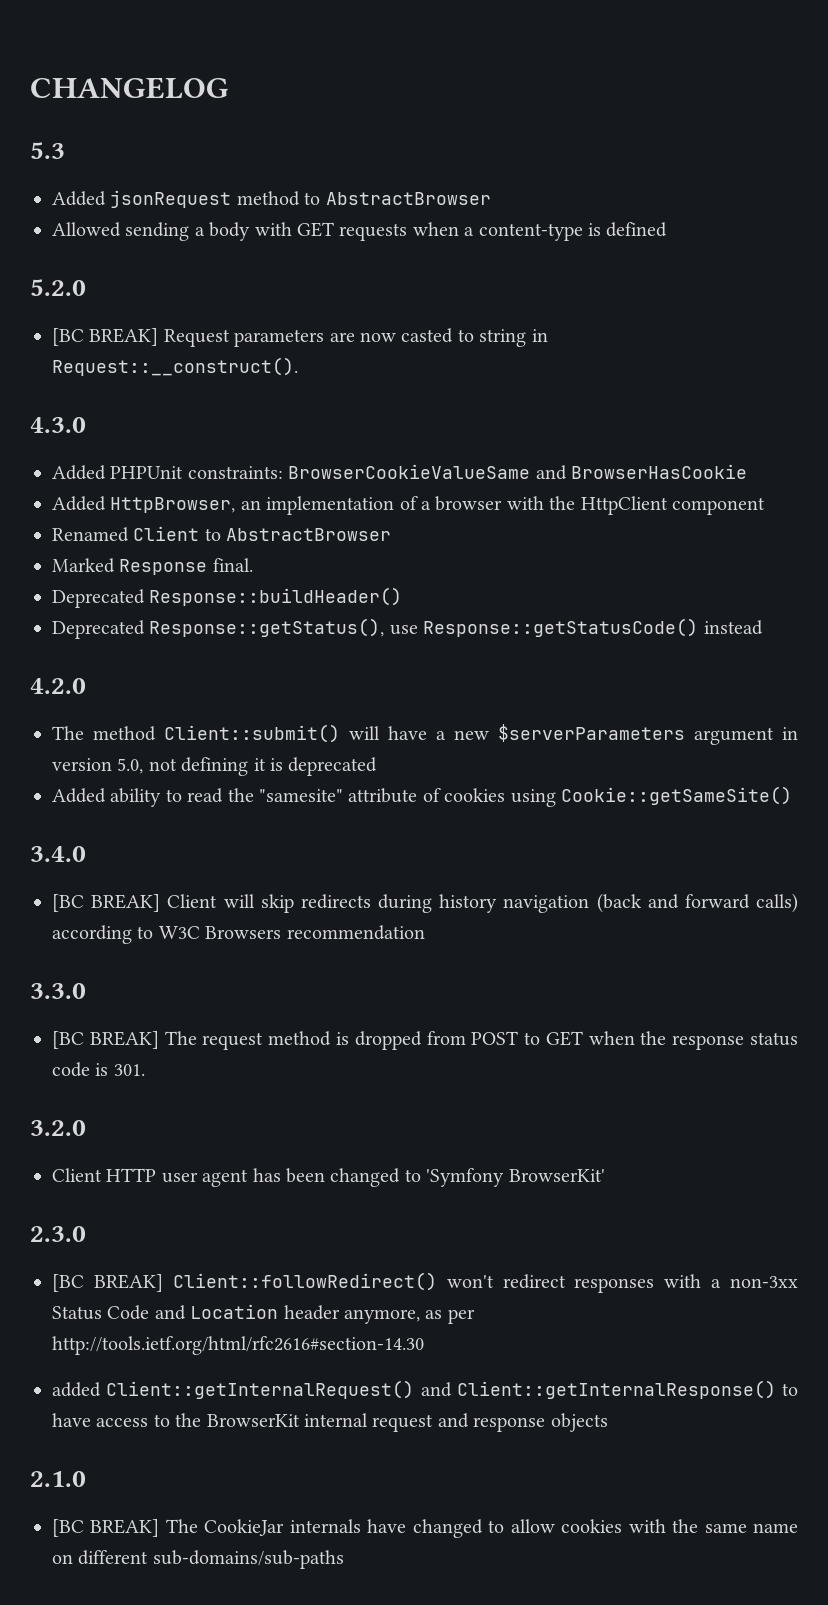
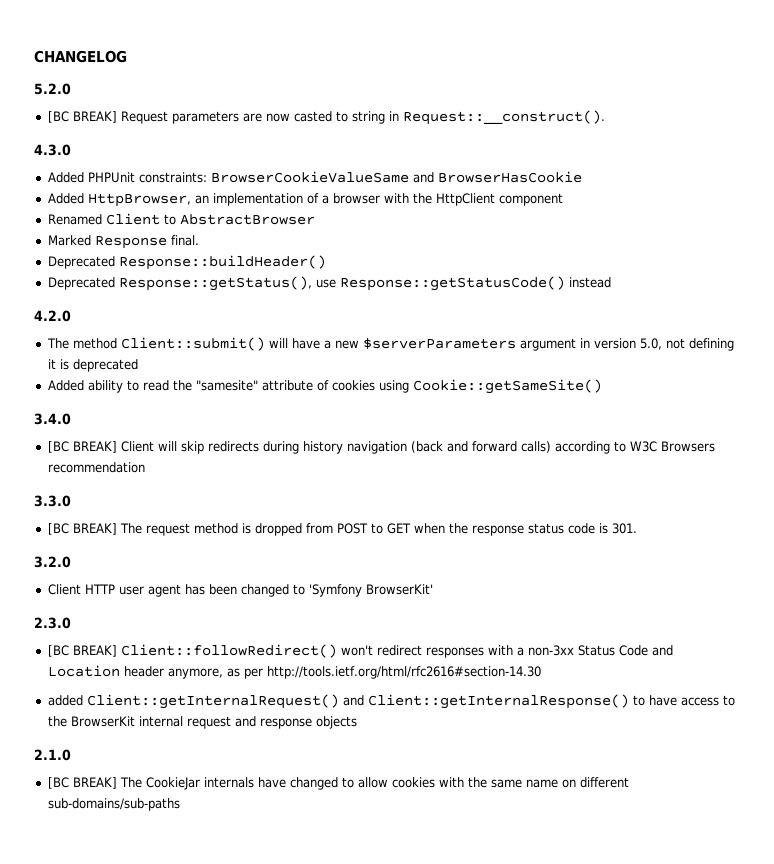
- 5.3
- Added jsonRequest method to AbstractBrowser
- Allowed sending a body with GET requests when a content-type is defined

